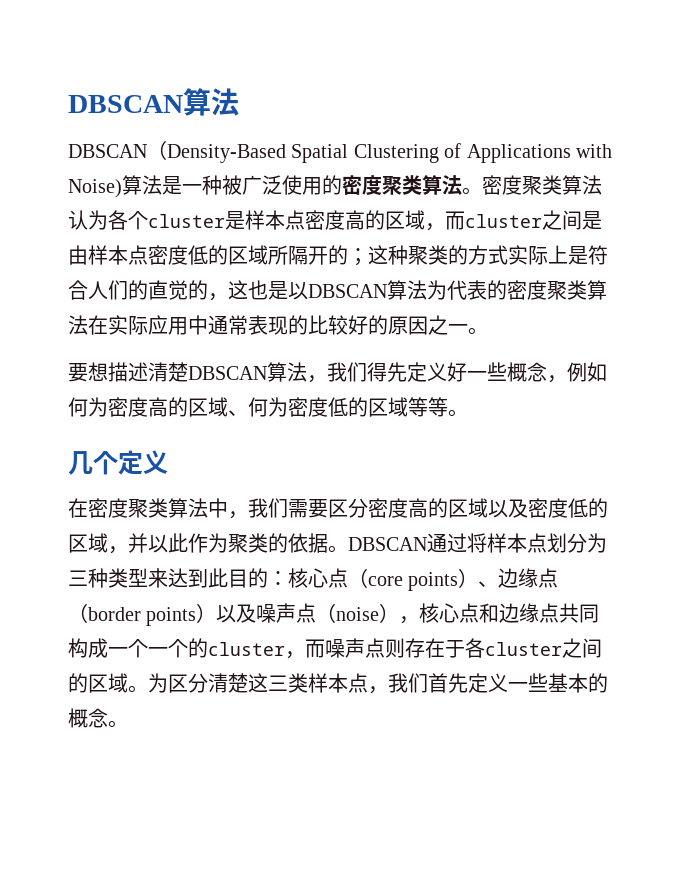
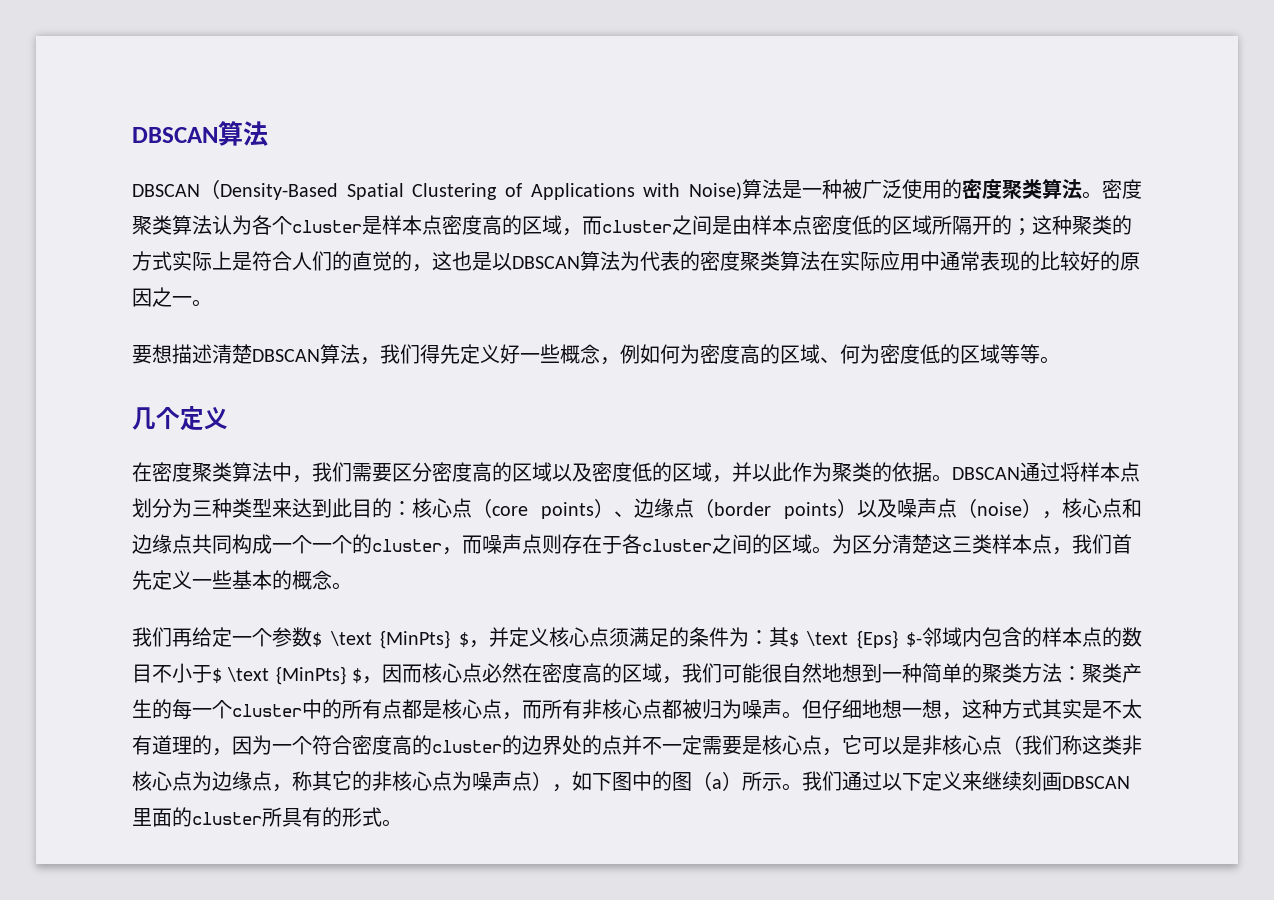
+ 我们再给定一个参数$ \text {MinPts} $，并定义核心点须满足的条件为：其$ \text {Eps} $-邻域内包含的样本点的数目不小于$ \text {MinPts} $，因而核心点必然在密度高的区域，我们可能很自然地想到一种简单的聚类方法：聚类产生的每一个cluster中的所有点都是核心点，而所有非核心点都被归为噪声。但仔细地想一想，这种方式其实是不太有道理的，因为一个符合密度高的cluster的边界处的点并不一定需要是核心点，它可以是非核心点（我们称这类非核心点为边缘点，称其它的非核心点为噪声点），如下图中的图（a）所示。我们通过以下定义来继续刻画DBSCAN里面的cluster所具有的形式。

